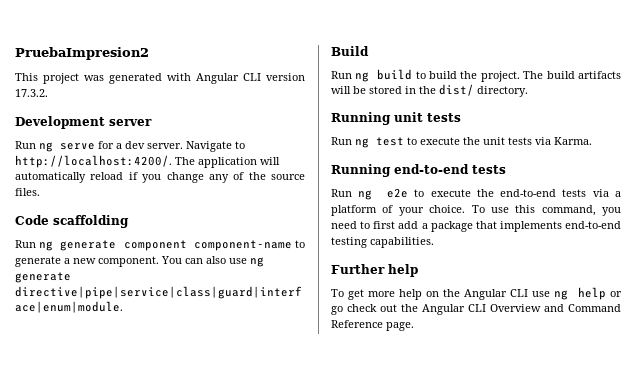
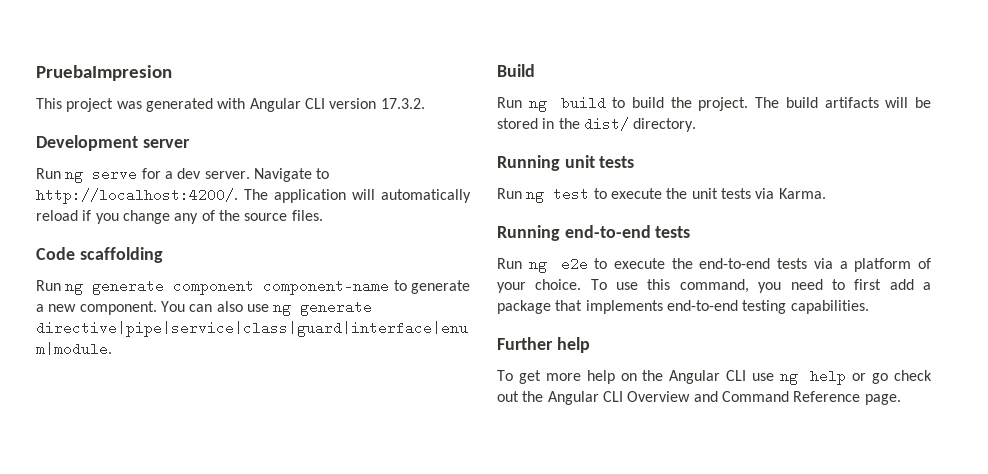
- PruebaImpresion2
+ PruebaImpresion

